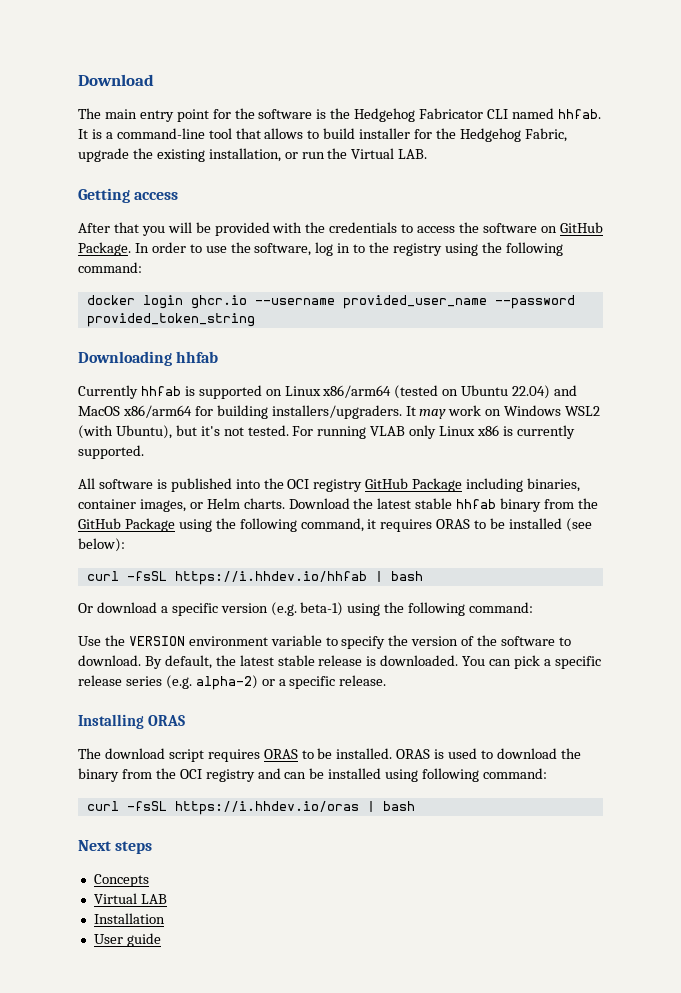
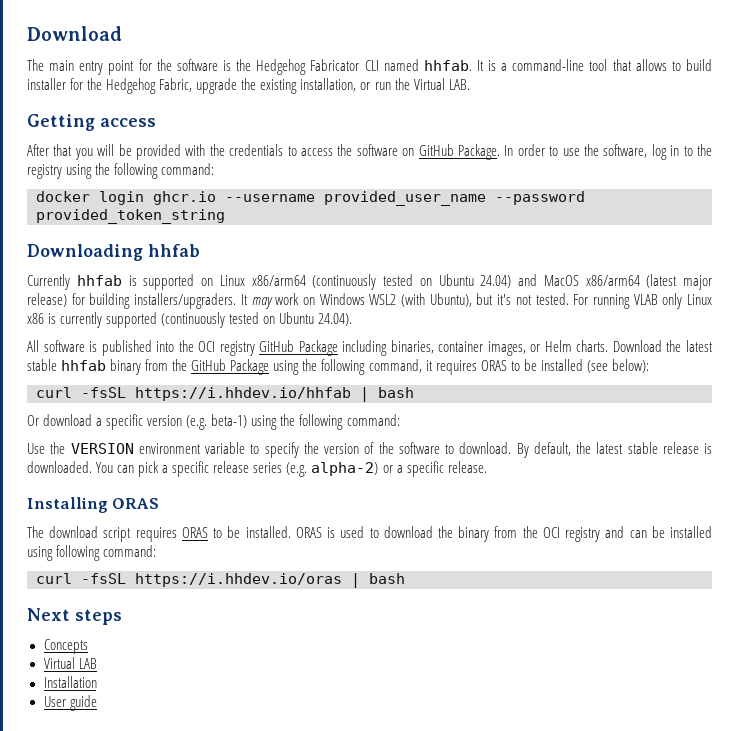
- Currently hhfab is supported on Linux x86/arm64 (tested on Ubuntu 22.04) and MacOS x86/arm64 for building installers/upgraders.
+ Currently hhfab is supported on Linux x86/arm64 (continuously tested on Ubuntu 24.04) and MacOS x86/arm64 (latest major release) for building installers/upgraders.
- For running VLAB only Linux x86 is currently supported.
+ For running VLAB only Linux x86 is currently supported (continuously tested on Ubuntu 24.04).

